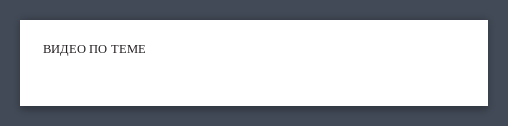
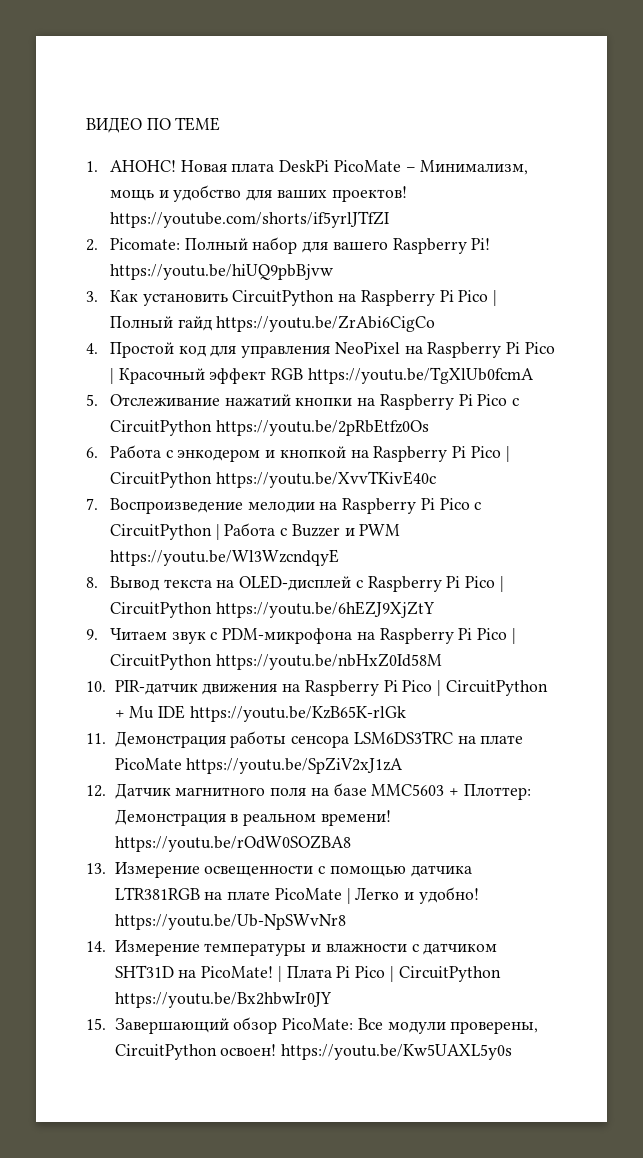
+ 1. АНОНС! Новая плата DeskPi PicoMate – Минимализм, мощь и удобство для ваших проектов! https://youtube.com/shorts/if5yrlJTfZI
+ 2. Picomate: Полный набор для вашего Raspberry Pi! https://youtu.be/hiUQ9pbBjvw
+ 3. Как установить CircuitPython на Raspberry Pi Pico | Полный гайд https://youtu.be/ZrAbi6CigCo
+ 4. Простой код для управления NeoPixel на Raspberry Pi Pico | Красочный эффект RGB https://youtu.be/TgXlUb0fcmA
+ 5. Отслеживание нажатий кнопки на Raspberry Pi Pico с CircuitPython https://youtu.be/2pRbEtfz0Os
+ 6. Работа с энкодером и кнопкой на Raspberry Pi Pico | CircuitPython https://youtu.be/XvvTKivE40c
+ 7. Воспроизведение мелодии на Raspberry Pi Pico с CircuitPython | Работа с Buzzer и PWM https://youtu.be/Wl3WzcndqyE
+ 8. Вывод текста на OLED-дисплей с Raspberry Pi Pico | CircuitPython https://youtu.be/6hEZJ9XjZtY
+ 9. Читаем звук с PDM-микрофона на Raspberry Pi Pico | CircuitPython https://youtu.be/nbHxZ0Id58M
+ 10. PIR-датчик движения на Raspberry Pi Pico | CircuitPython + Mu IDE https://youtu.be/KzB65K-rlGk
+ 11. Демонстрация работы сенсора LSM6DS3TRC на плате PicoMate https://youtu.be/SpZiV2xJ1zA
+ 12. Датчик магнитного поля на базе MMC5603 + Плоттер: Демонстрация в реальном времени! https://youtu.be/rOdW0SOZBA8
+ 13. Измерение освещенности с помощью датчика LTR381RGB на плате PicoMate | Легко и удобно! https://youtu.be/Ub-NpSWvNr8
+ 14. Измерение температуры и влажности с датчиком SHT31D на PicoMate! | Плата Pi Pico | CircuitPython https://youtu.be/Bx2hbwIr0JY
+ 15. Завершающий обзор PicoMate: Все модули проверены, CircuitPython освоен! https://youtu.be/Kw5UAXL5y0s

